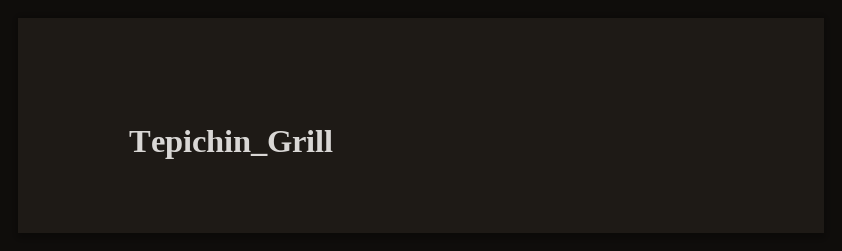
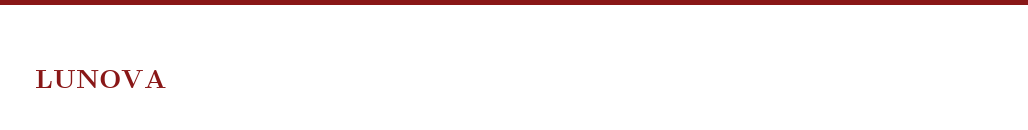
- Tepichin_Grill
+ LUNOVA

